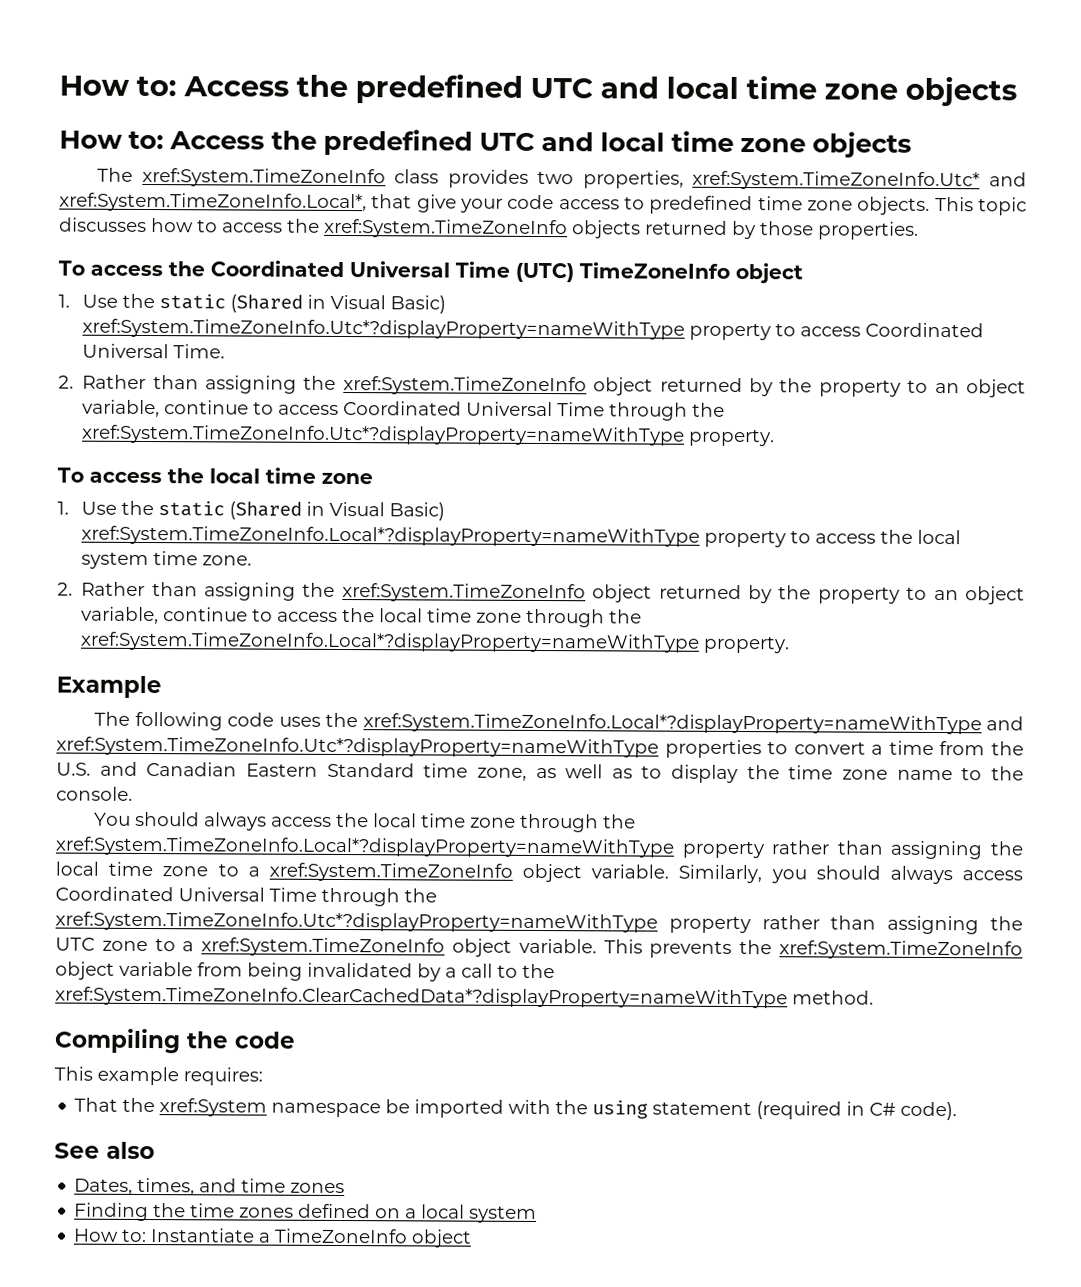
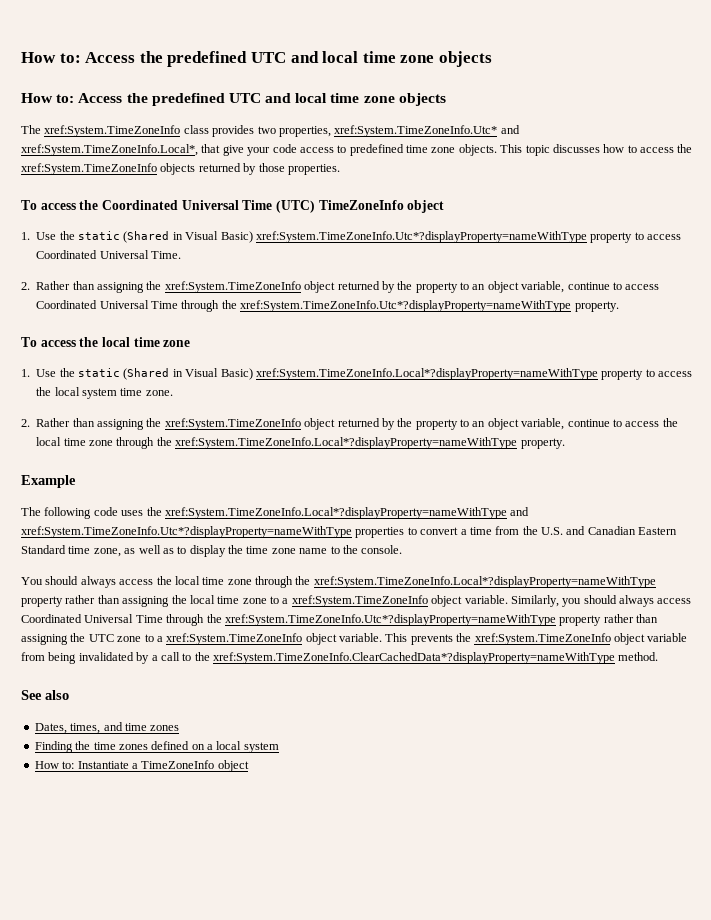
- Compiling the code
- This example requires:
- That the xref:System namespace be imported with the using statement (required in C# code).

